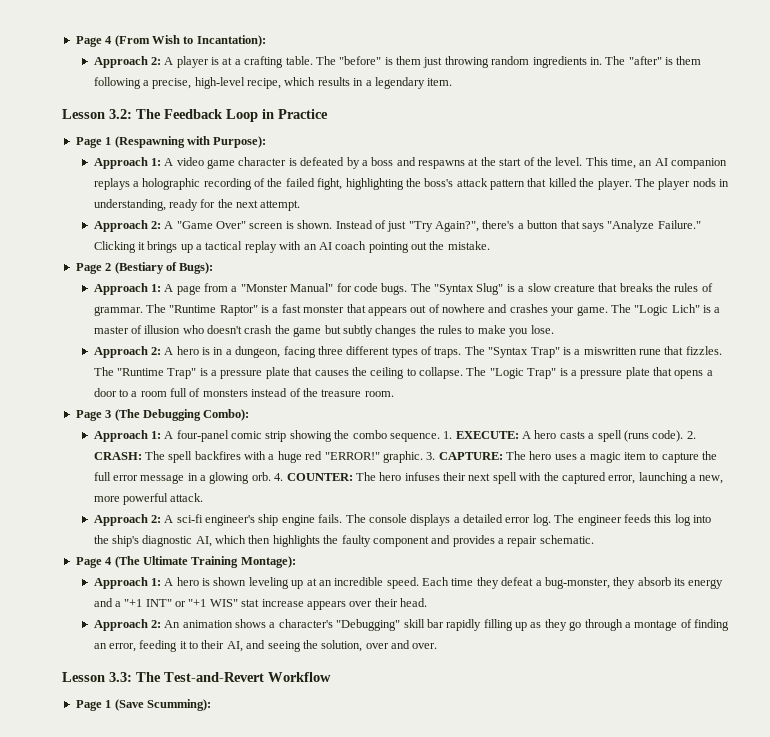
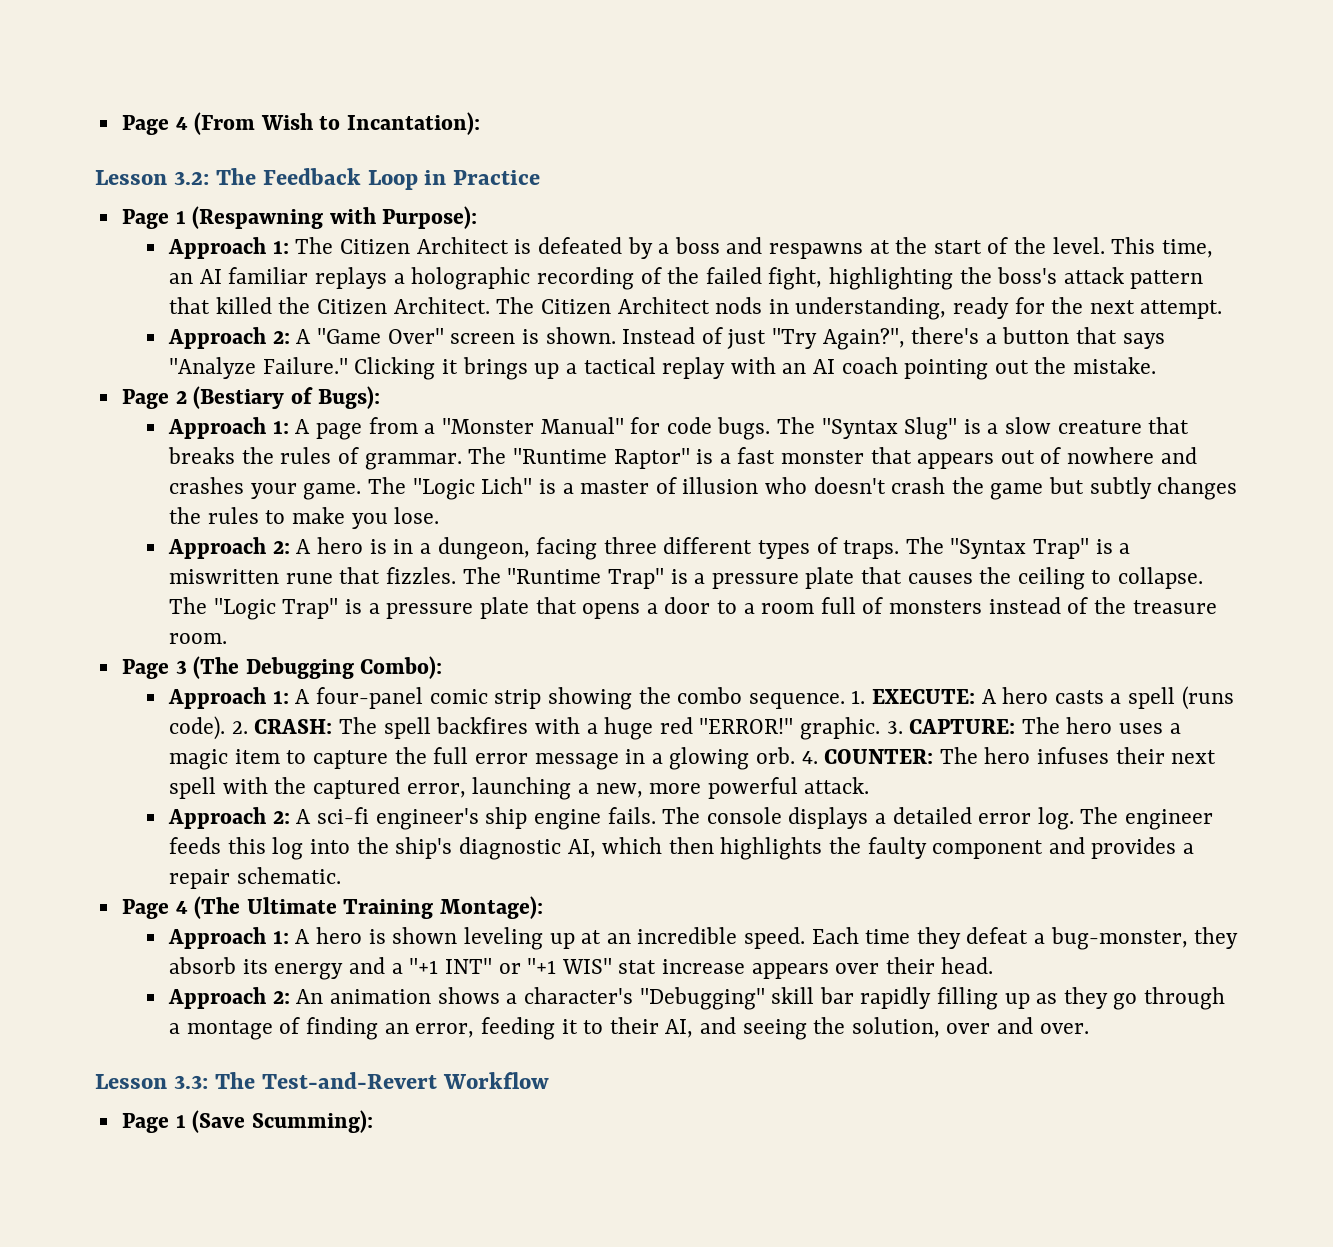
- Approach 2: A player is at a crafting table. The "before" is them just throwing random ingredients in. The "after" is them following a precise, high-level recipe, which results in a legendary item.
- Approach 1: A video game character is defeated by a boss and respawns at the start of the level.
+ Approach 1: The Citizen Architect is defeated by a boss and respawns at the start of the level.
- This time, an AI companion replays a holographic recording of the failed fight, highlighting the boss's attack pattern that killed the player. The player nods in understanding, ready for the next attempt.
+ This time, an AI familiar replays a holographic recording of the failed fight, highlighting the boss's attack pattern that killed the Citizen Architect. The Citizen Architect nods in understanding, ready for the next attempt.

